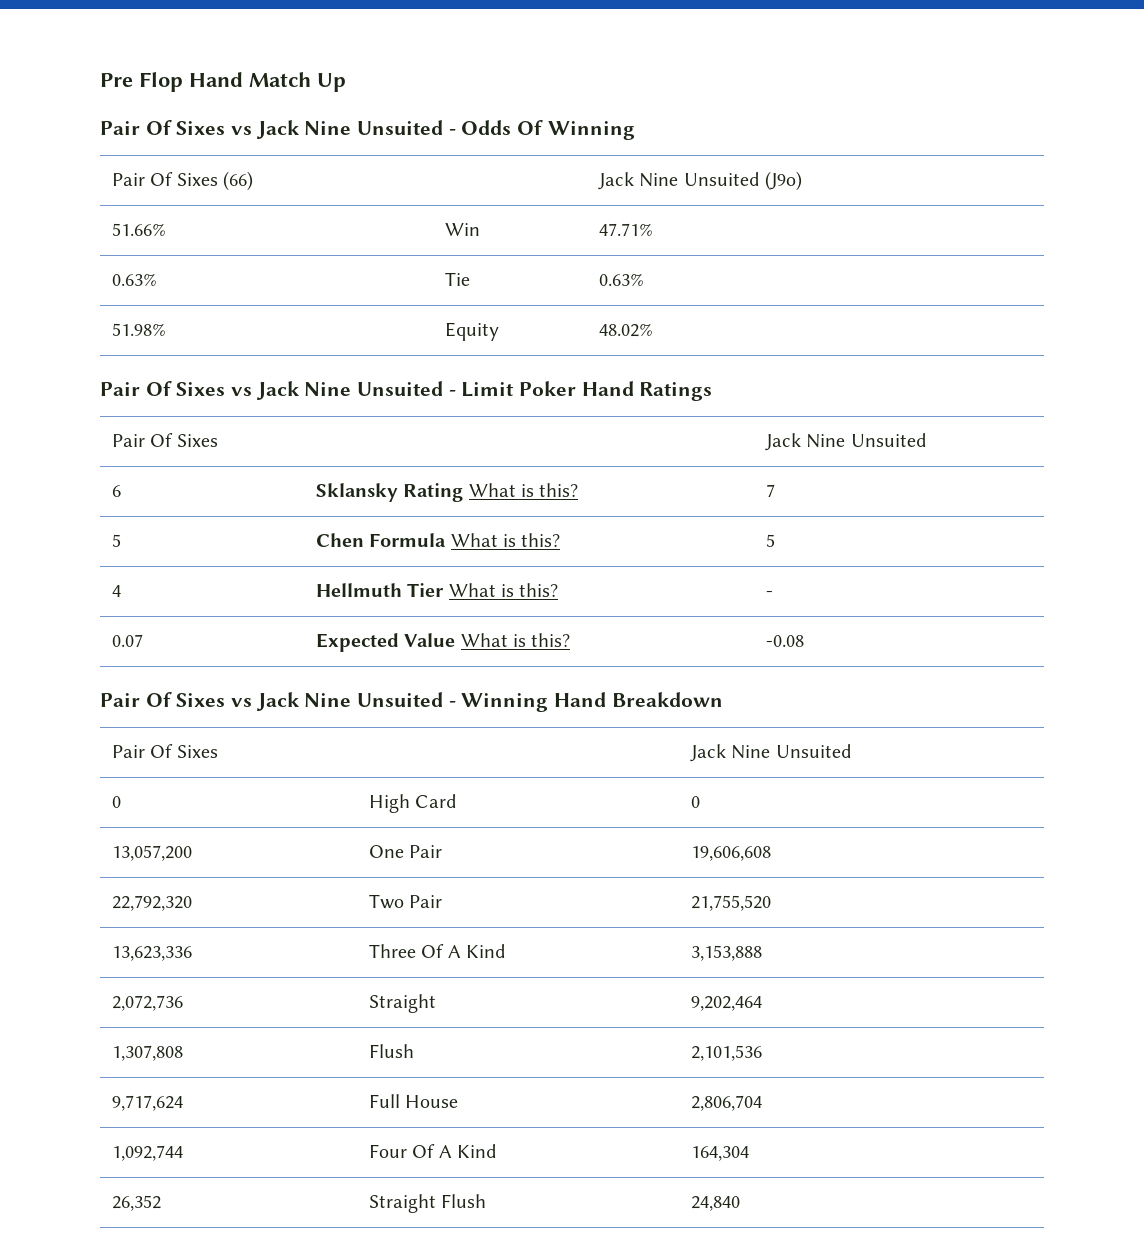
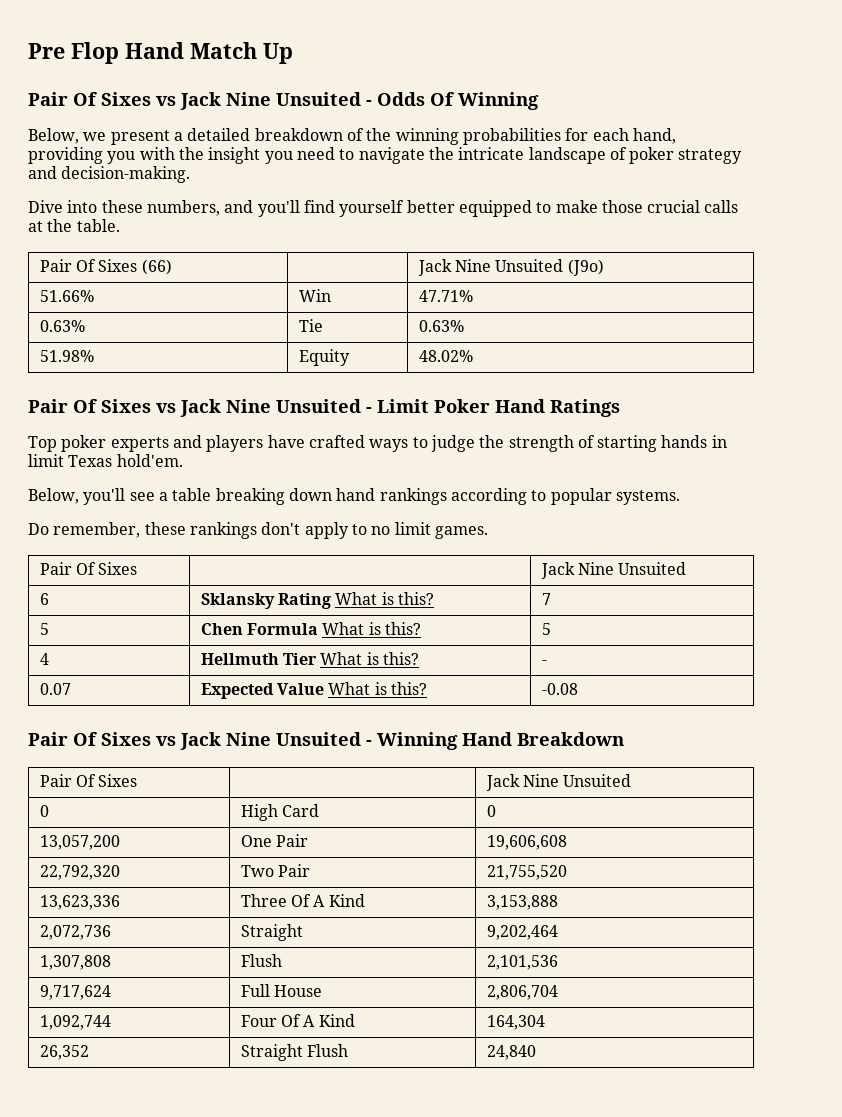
+ Below, we present a detailed breakdown of the winning probabilities for each hand, providing you with the insight you need to navigate the intricate landscape of poker strategy and decision-making.
+ Dive into these numbers, and you'll find yourself better equipped to make those crucial calls at the table.
+ Top poker experts and players have crafted ways to judge the strength of starting hands in limit Texas hold'em.
+ Below, you'll see a table breaking down hand rankings according to popular systems.
+ Do remember, these rankings don't apply to no limit games.

